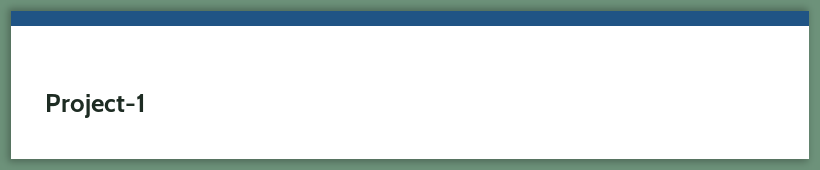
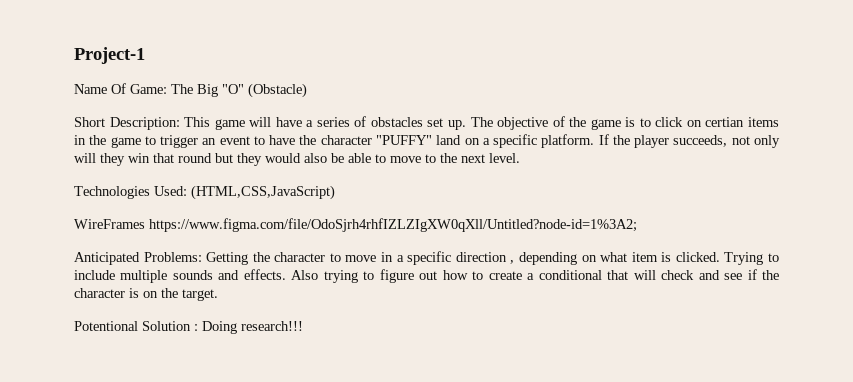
+ Name Of Game: The Big "O" (Obstacle)
+ Short Description: This game will have a series of obstacles set up. The objective of the game is to click on certian items in the game to trigger an event to have the character "PUFFY" land on a specific platform. If the player succeeds, not only will they win that round but they would also be able to move to the next level.
+ Technologies Used: (HTML,CSS,JavaScript)
+ WireFrames https://www.figma.com/file/OdoSjrh4rhfIZLZIgXW0qXll/Untitled?node-id=1%3A2;
+ Anticipated Problems: Getting the character to move in a specific direction , depending on what item is clicked. Trying to include multiple sounds and effects. Also trying to figure out how to create a conditional that will check and see if the character is on the target.
+ Potentional Solution : Doing research!!!

